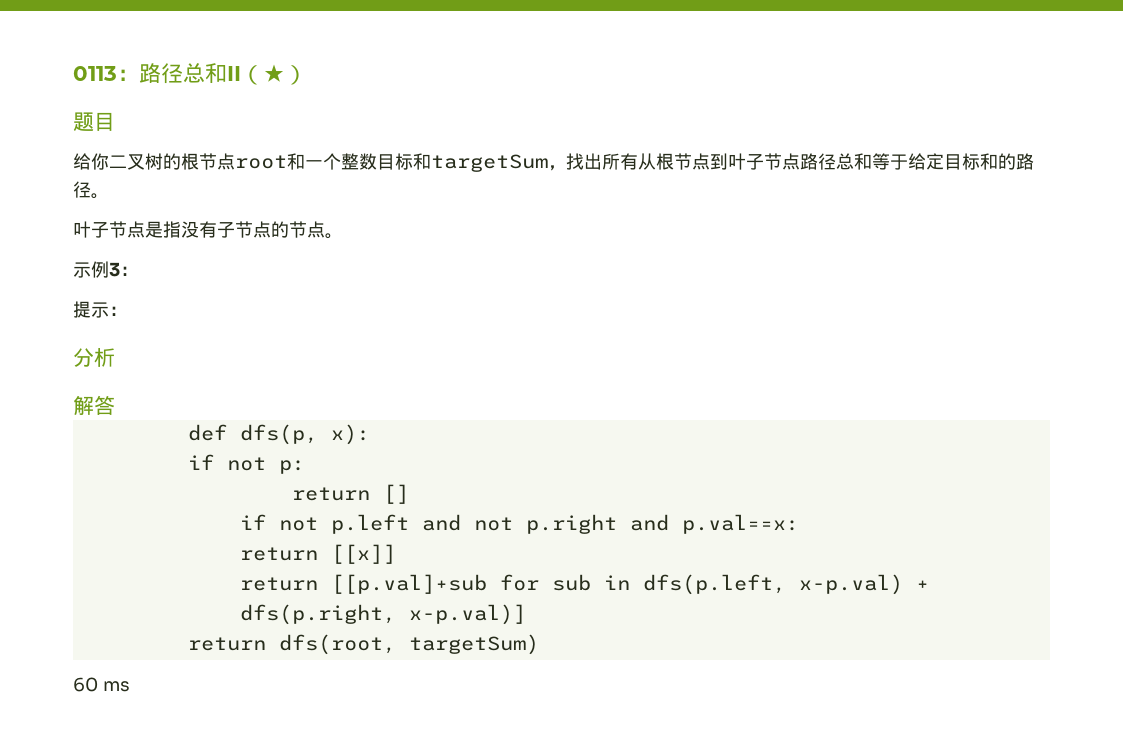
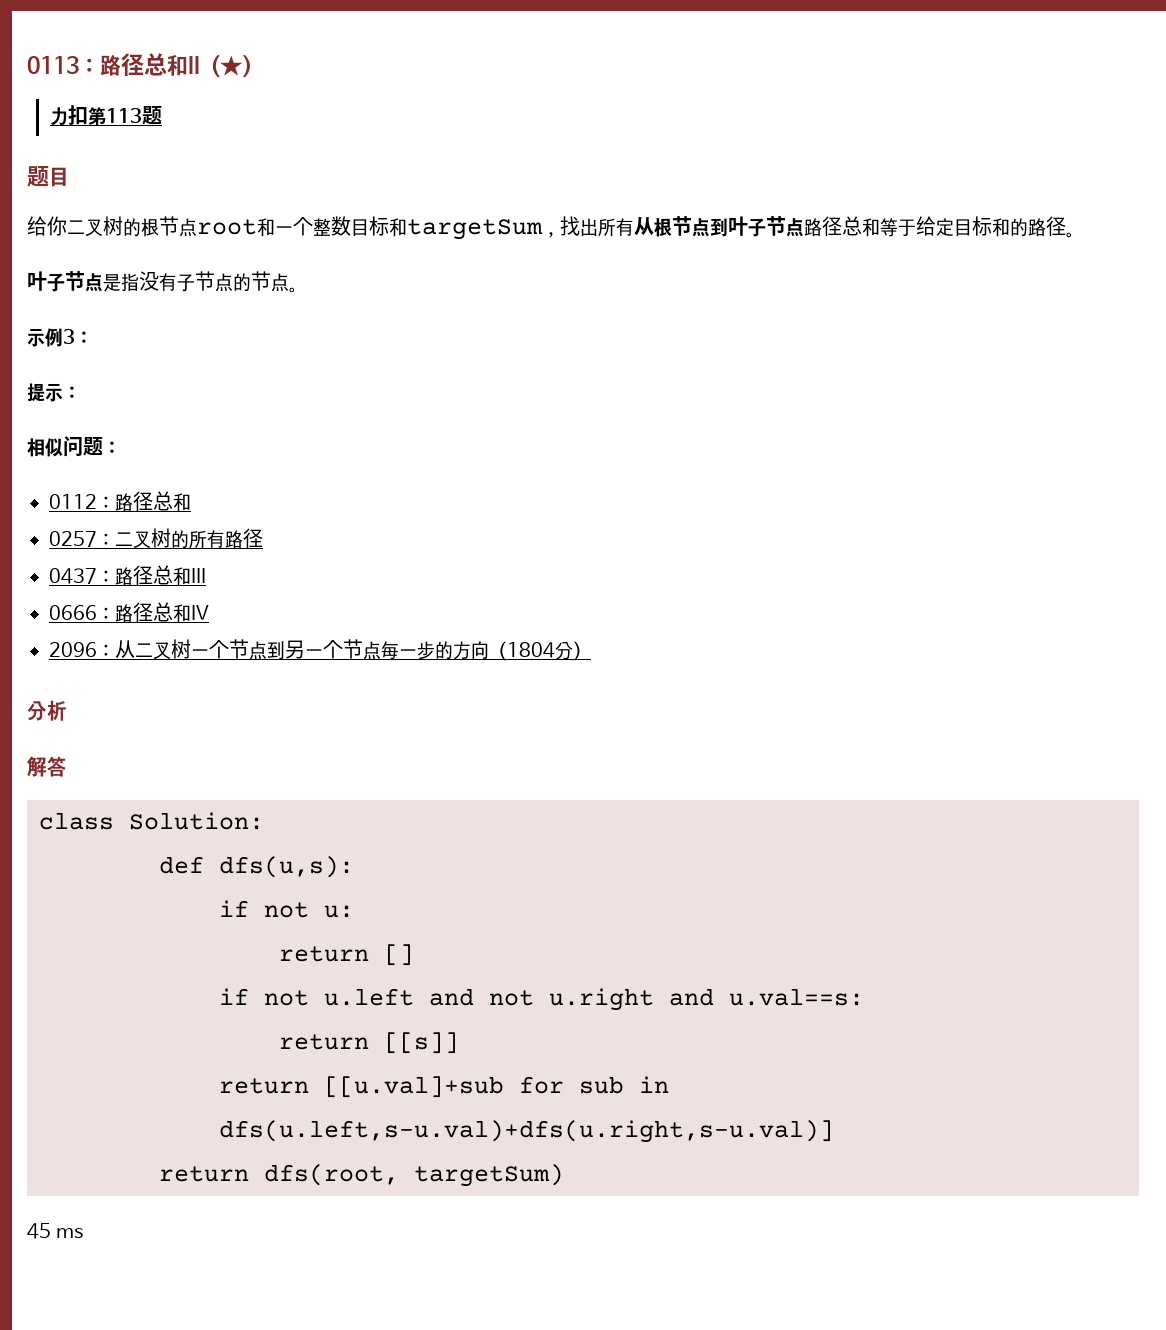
+ 力扣第113题
+ 相似问题：
+ 0112：路径总和
+ 0257：二叉树的所有路径
+ 0437：路径总和III
+ 0666：路径总和IV
+ 2096：从二叉树一个节点到另一个节点每一步的方向（1804分）
+ class Solution:
- def dfs(p, x):
- if not p:
+ def dfs(u,s):
+ if not u:
- if not p.left and not p.right and p.val==x:
- return [[x]]
- return [[p.val]+sub for sub in dfs(p.left, x-p.val) + dfs(p.right, x-p.val)]
+ if not u.left and not u.right and u.val==s:
+ return [[s]]
+ return [[u.val]+sub for sub in dfs(u.left,s-u.val)+dfs(u.right,s-u.val)]
- 60 ms
+ 45 ms

